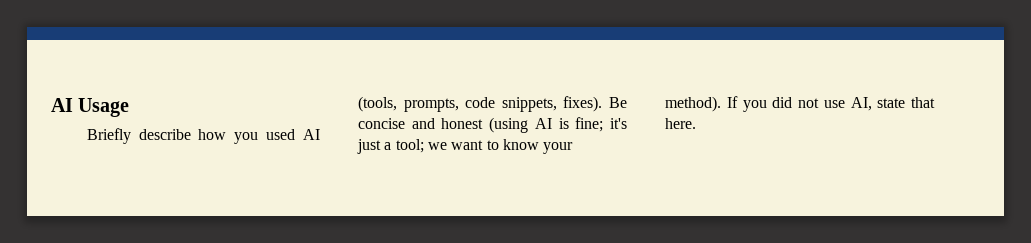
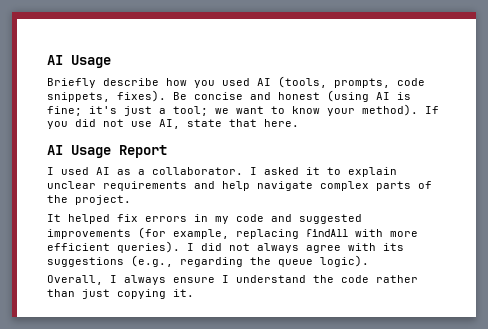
+ AI Usage Report
+ I used AI as a collaborator. I asked it to explain unclear requirements and help navigate complex parts of the project.
+ It helped fix errors in my code and suggested improvements (for example, replacing findAll with more efficient queries). I did not always agree with its suggestions (e.g., regarding the queue logic).
+ Overall, I always ensure I understand the code rather than just copying it.

